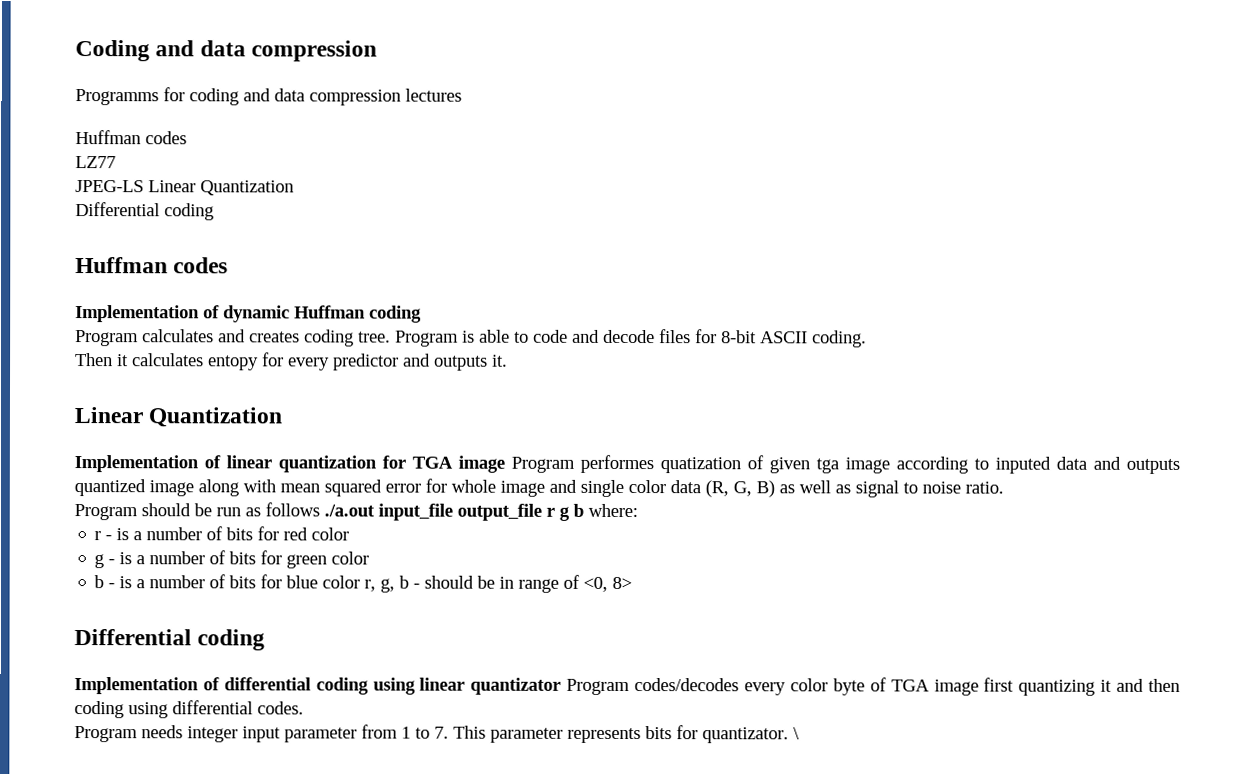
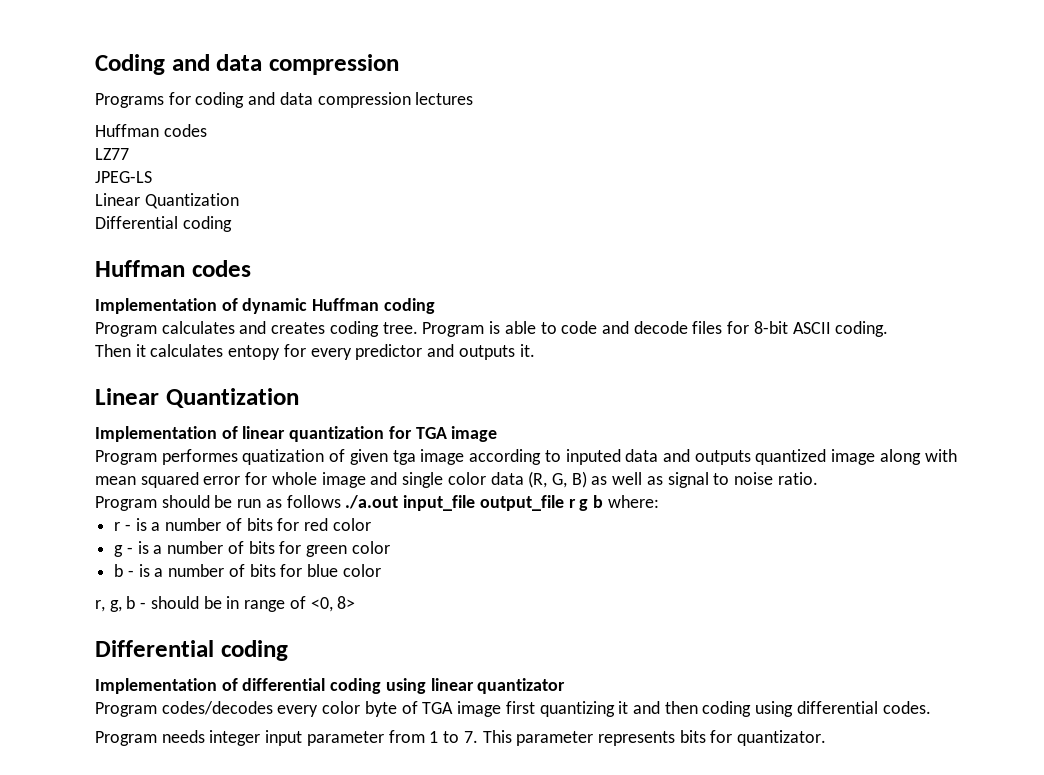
- Programms for coding and data compression lectures
+ Programs for coding and data compression lectures
- JPEG-LS Linear Quantization
+ JPEG-LS
+ Linear Quantization
- Implementation of linear quantization for TGA image Program performes quatization of given tga image according to inputed data and outputs quantized image along with mean squared error for whole image and single color data (R, G, B) as well as signal to noise ratio.
+ Implementation of linear quantization for TGA image
+ Program performes quatization of given tga image according to inputed data and outputs quantized image along with mean squared error for whole image and single color data (R, G, B) as well as signal to noise ratio.
- b - is a number of bits for blue color r, g, b - should be in range of <0, 8>
+ b - is a number of bits for blue color
+ r, g, b - should be in range of <0, 8>
- Implementation of differential coding using linear quantizator Program codes/decodes every color byte of TGA image first quantizing it and then coding using differential codes.
+ Implementation of differential coding using linear quantizator
+ Program codes/decodes every color byte of TGA image first quantizing it and then coding using differential codes.
- \

